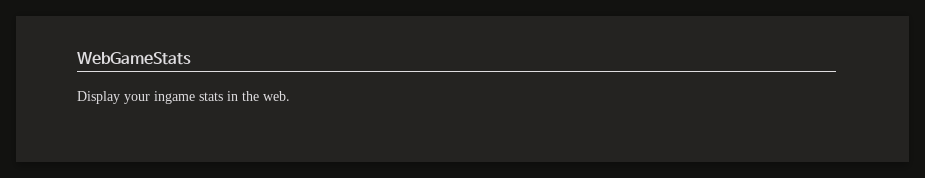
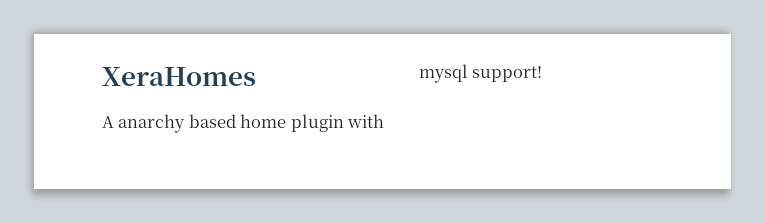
- WebGameStats
- Display your ingame stats in the web.
+ XeraHomes
+ A anarchy based home plugin with mysql support!

